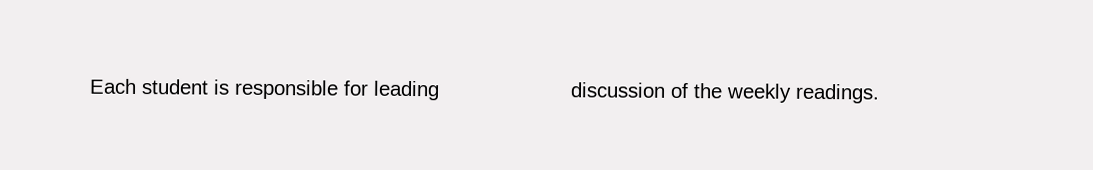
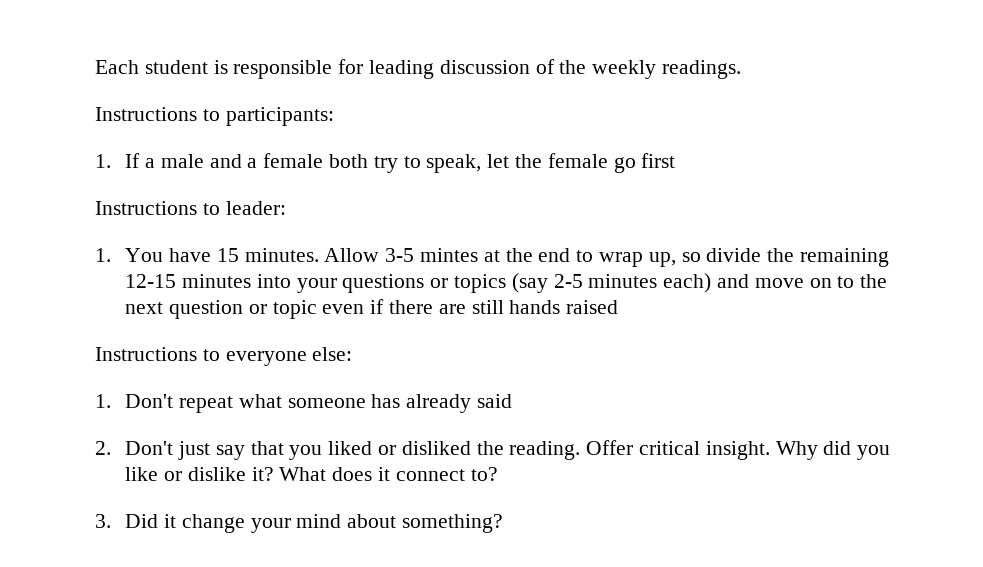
+ Instructions to participants:
+ 1. If a male and a female both try to speak, let the female go first
+ Instructions to leader:
+ 1. You have 15 minutes. Allow 3-5 mintes at the end to wrap up, so divide the remaining 12-15 minutes into your questions or topics (say 2-5 minutes each) and move on to the next question or topic even if there are still hands raised
+ Instructions to everyone else:
+ 1. Don't repeat what someone has already said
+ 2. Don't just say that you liked or disliked the reading. Offer critical insight. Why did you like or dislike it? What does it connect to?
+ 3. Did it change your mind about something?

